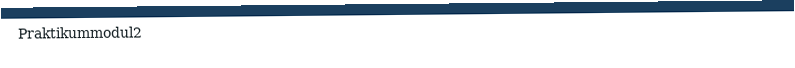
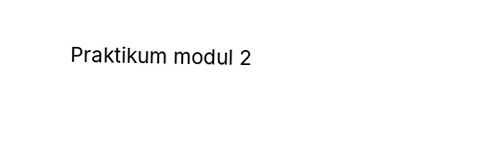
- Praktikummodul2
+ Praktikum modul 2

